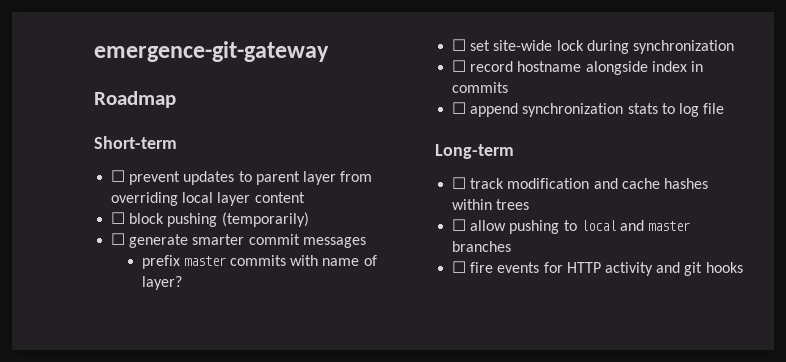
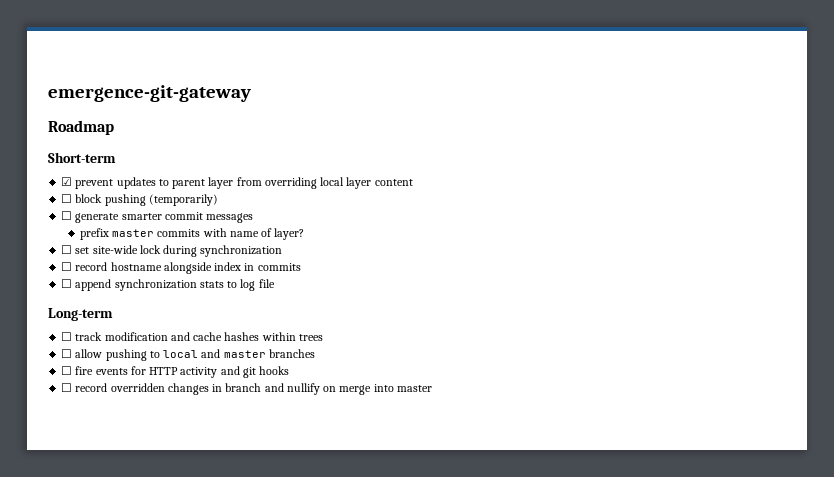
- ☐ prevent updates to parent layer from overriding local layer content
+ ☑ prevent updates to parent layer from overriding local layer content
+ ☐ record overridden changes in branch and nullify on merge into master

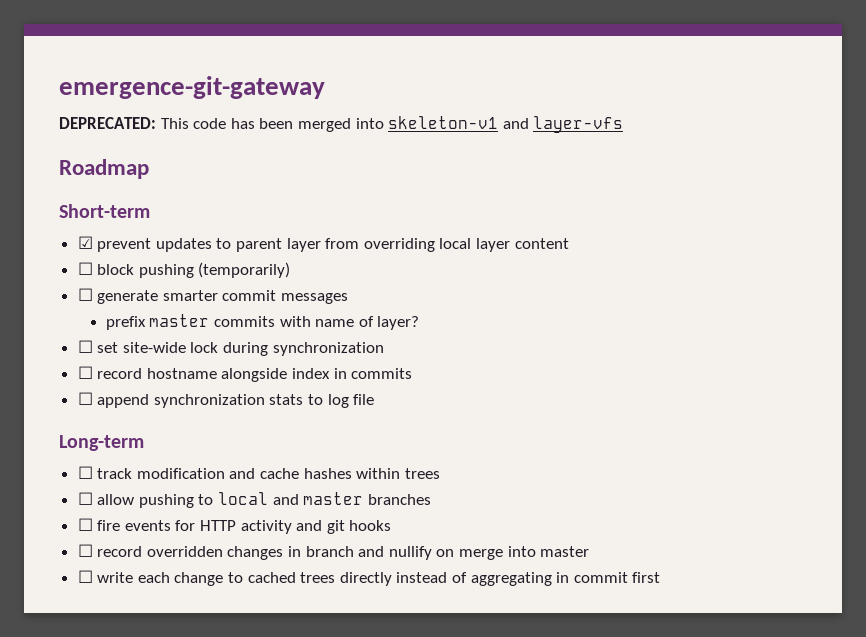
+ DEPRECATED: This code has been merged into skeleton-v1 and layer-vfs
+ ☐ write each change to cached trees directly instead of aggregating in commit first

